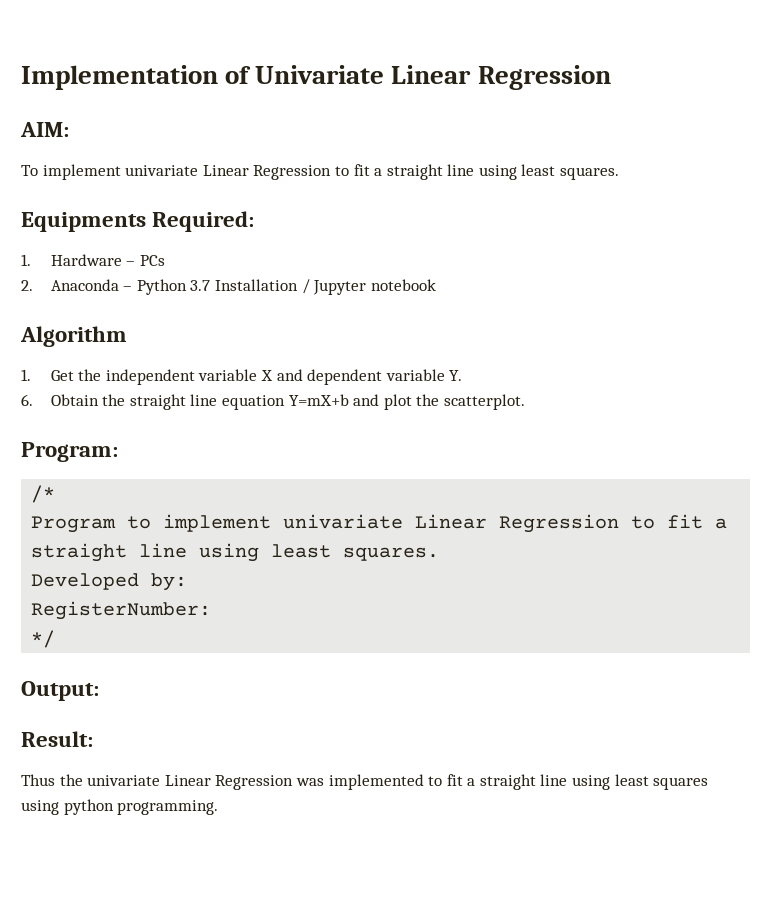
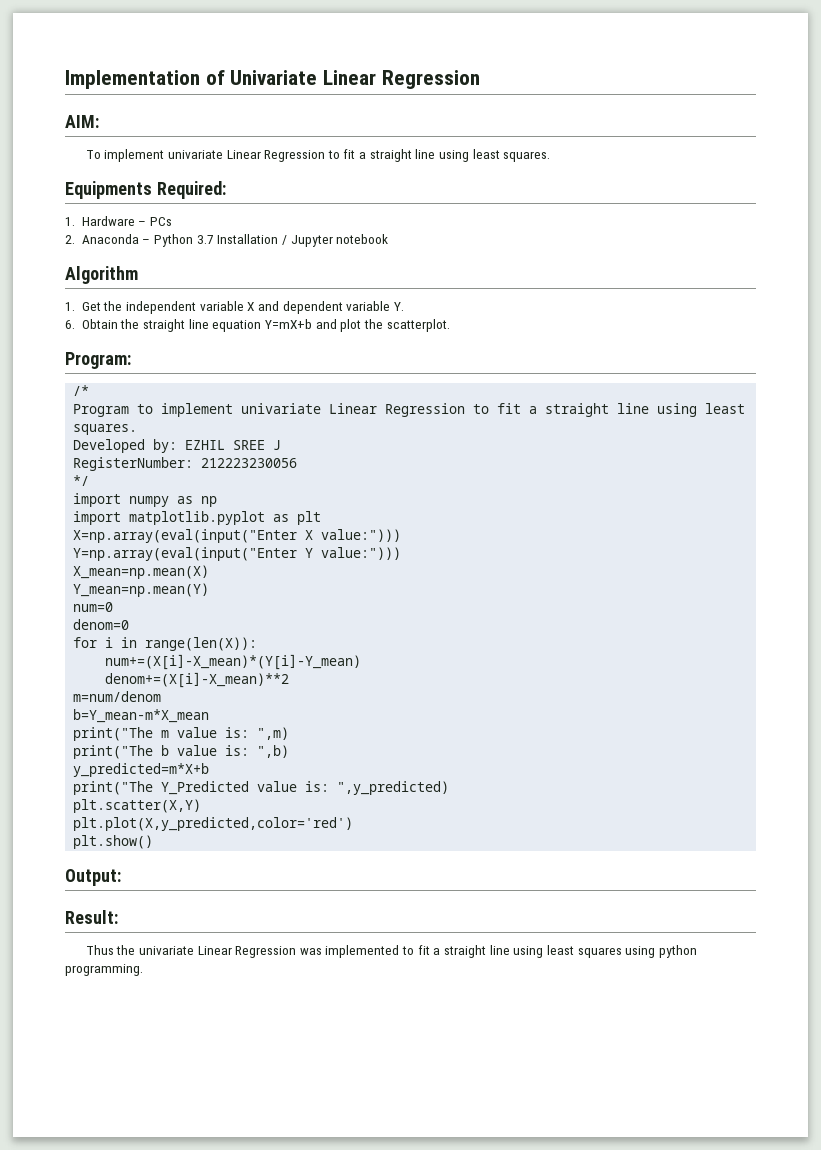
- Developed by:
+ Developed by: EZHIL SREE J
- RegisterNumber:
+ RegisterNumber: 212223230056
+ import numpy as np
+ import matplotlib.pyplot as plt
+ X=np.array(eval(input("Enter X value:")))
+ Y=np.array(eval(input("Enter Y value:")))
+ X_mean=np.mean(X)
+ Y_mean=np.mean(Y)
+ num=0
+ denom=0
+ for i in range(len(X)):
+ num+=(X[i]-X_mean)*(Y[i]-Y_mean)
+ denom+=(X[i]-X_mean)**2
+ m=num/denom
+ b=Y_mean-m*X_mean
+ print("The m value is: ",m)
+ print("The b value is: ",b)
+ y_predicted=m*X+b
+ print("The Y_Predicted value is: ",y_predicted)
+ plt.scatter(X,Y)
+ plt.plot(X,y_predicted,color='red')
+ plt.show()

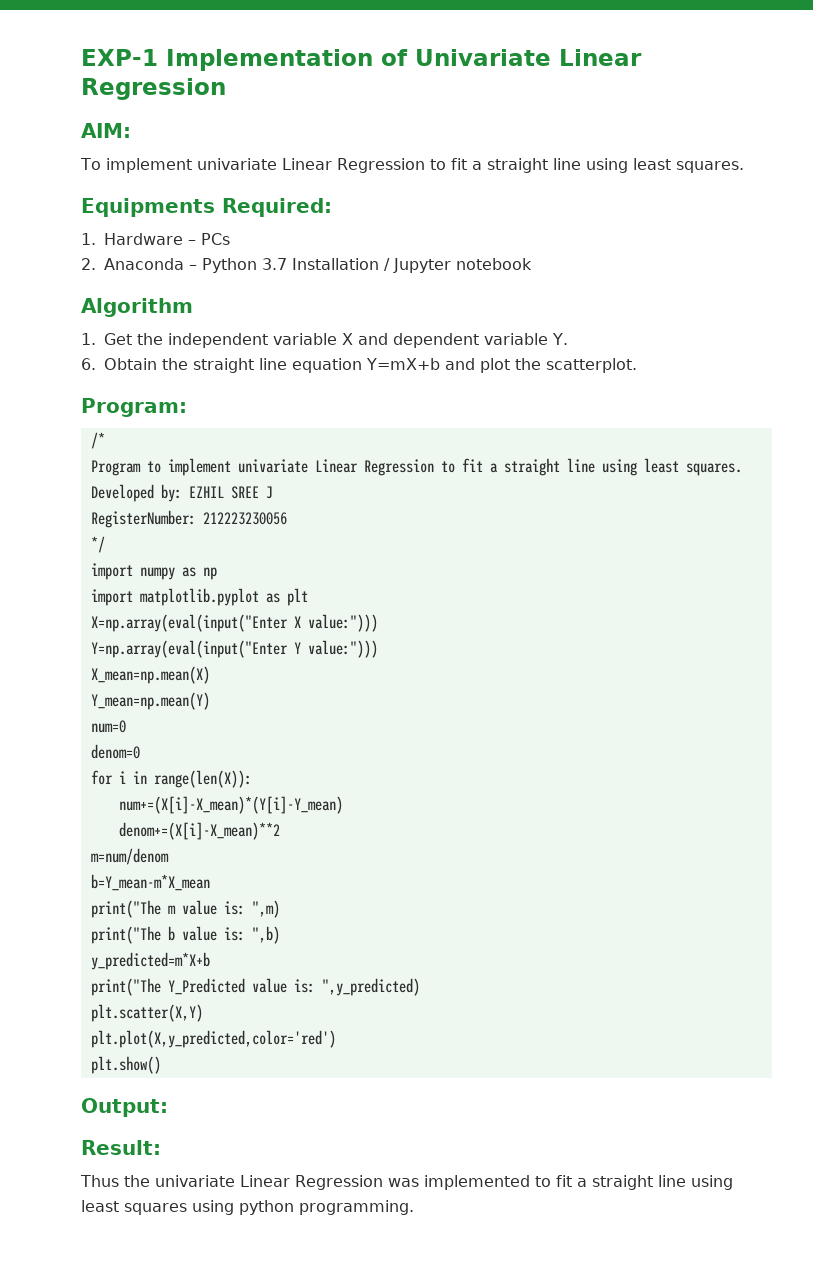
- Implementation of Univariate Linear Regression
+ EXP-1 Implementation of Univariate Linear Regression

